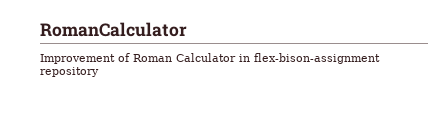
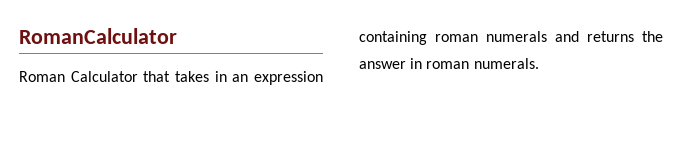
- Improvement of Roman Calculator in flex-bison-assignment repository
+ Roman Calculator that takes in an expression containing roman numerals and returns the answer in roman numerals.

